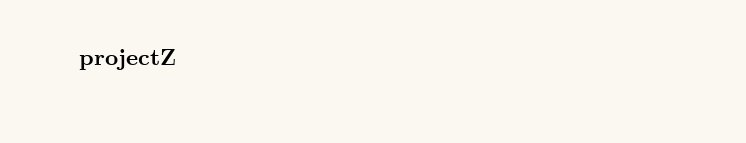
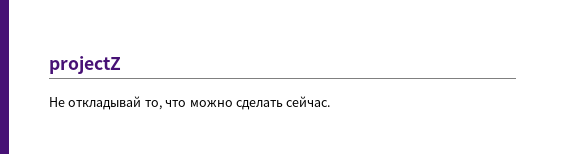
+ Не откладывай то, что можно сделать сейчас.

